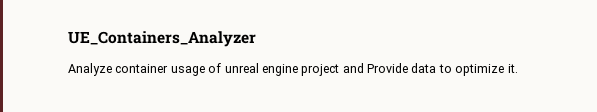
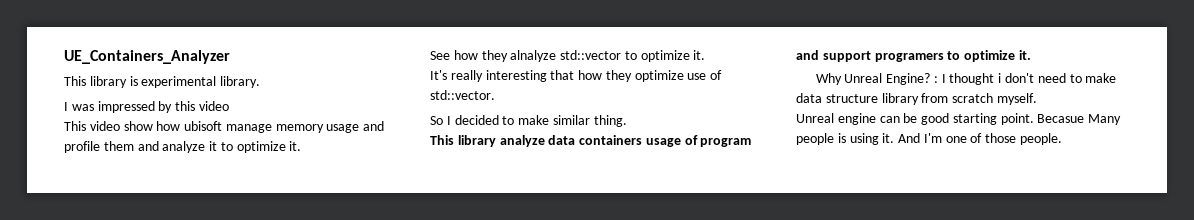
- Analyze container usage of unreal engine project and Provide data to optimize it.
+ This library is experimental library.
+ I was impressed by this video
+ This video show how ubisoft manage memory usage and profile them and analyze it to optimize it.
+ See how they alnalyze std::vector to optimize it.
+ It's really interesting that how they optimize use of std::vector.
+ So I decided to make similar thing.
+ This library analyze data containers usage of program and support programers to optimize it.
+ Why Unreal Engine? : I thought i don't need to make data structure library from scratch myself.
+ Unreal engine can be good starting point. Becasue Many people is using it. And I'm one of those people.

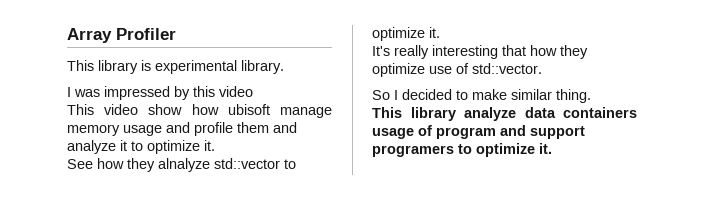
- UE_Containers_Analyzer
+ Array Profiler
- Why Unreal Engine? : I thought i don't need to make data structure library from scratch myself.
- Unreal engine can be good starting point. Becasue Many people is using it. And I'm one of those people.

